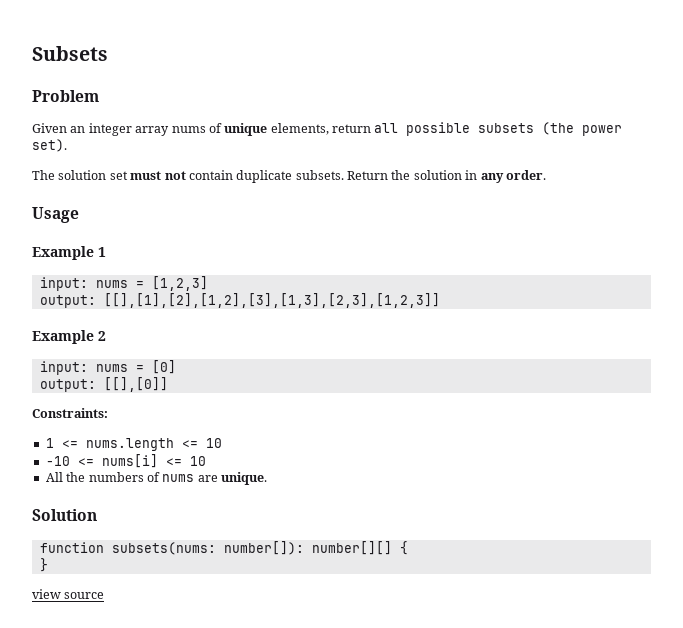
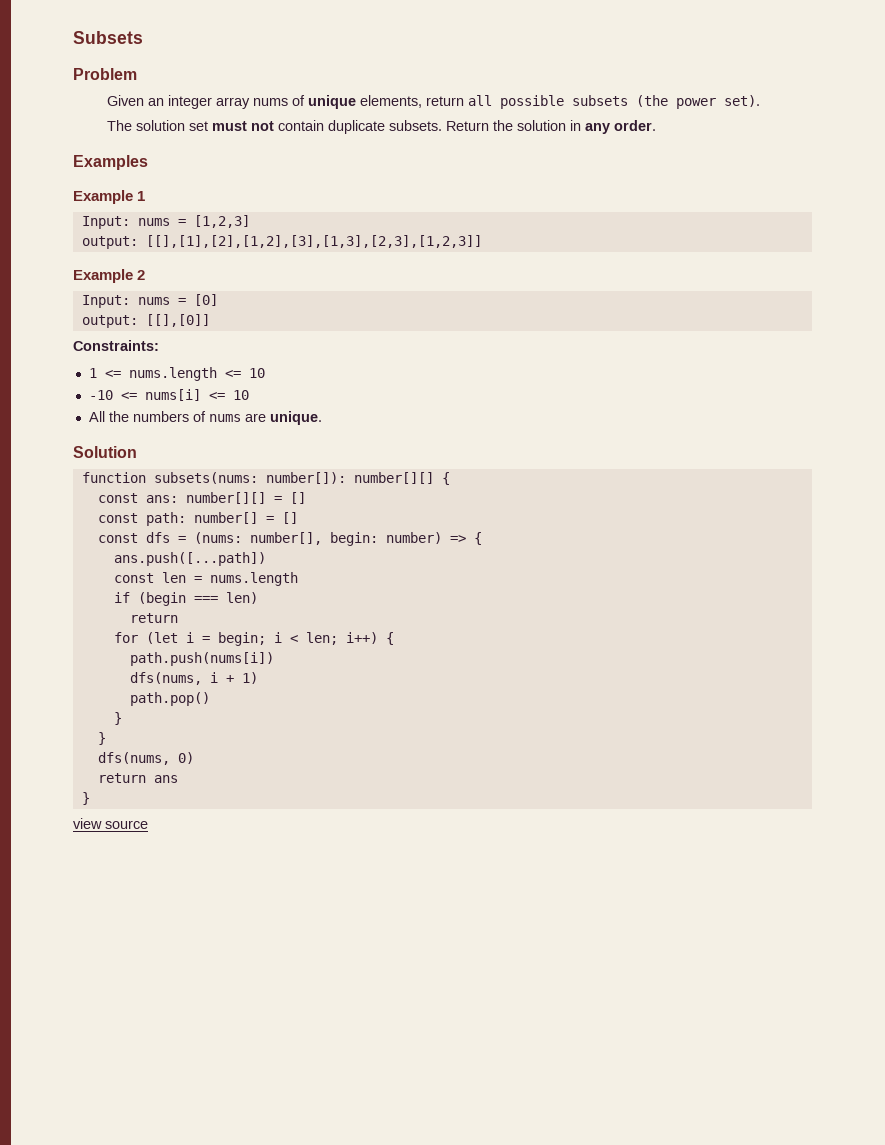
- Usage
+ Examples
- input: nums = [1,2,3]
+ Input: nums = [1,2,3]
- input: nums = [0]
+ Input: nums = [0]
+ const ans: number[][] = []
+ const path: number[] = []
+ const dfs = (nums: number[], begin: number) => {
+ ans.push([...path])
+ const len = nums.length
+ if (begin === len)
+ return
+ for (let i = begin; i < len; i++) {
+ path.push(nums[i])
+ dfs(nums, i + 1)
+ path.pop()
+ }
+ }
+ dfs(nums, 0)
+ return ans

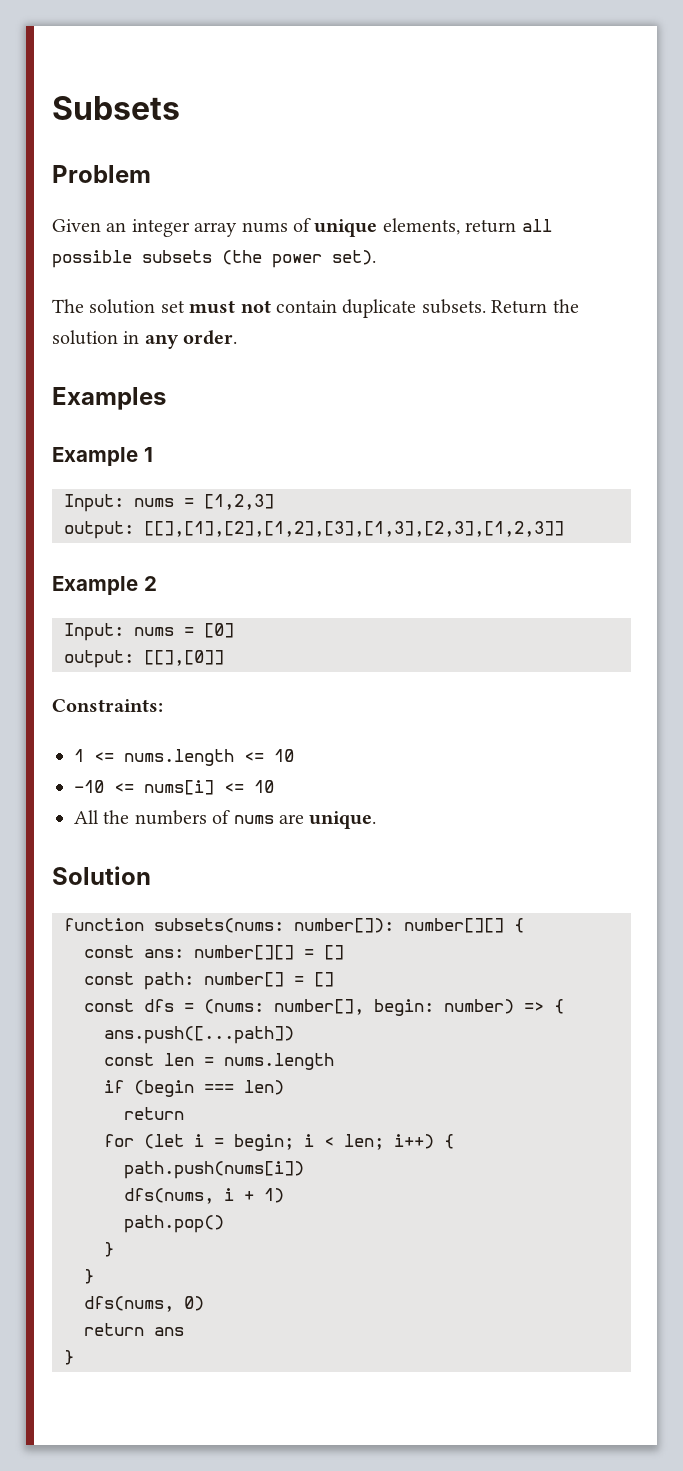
- view source

